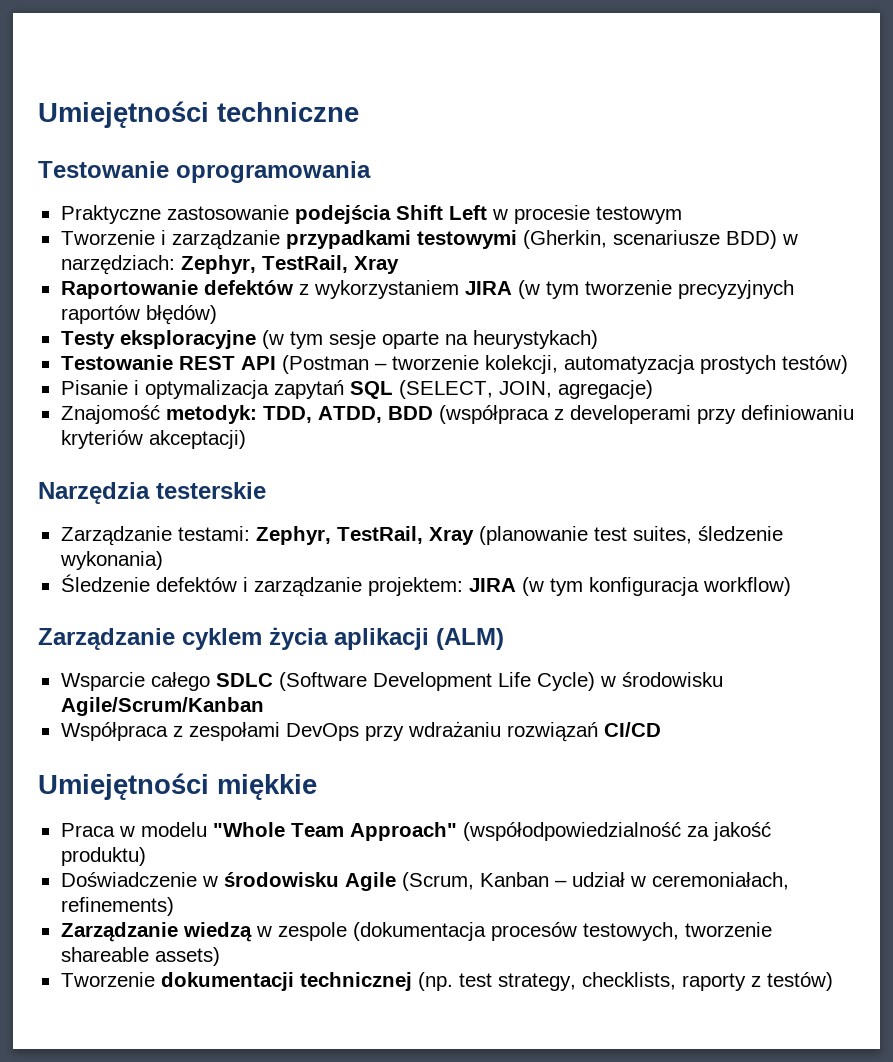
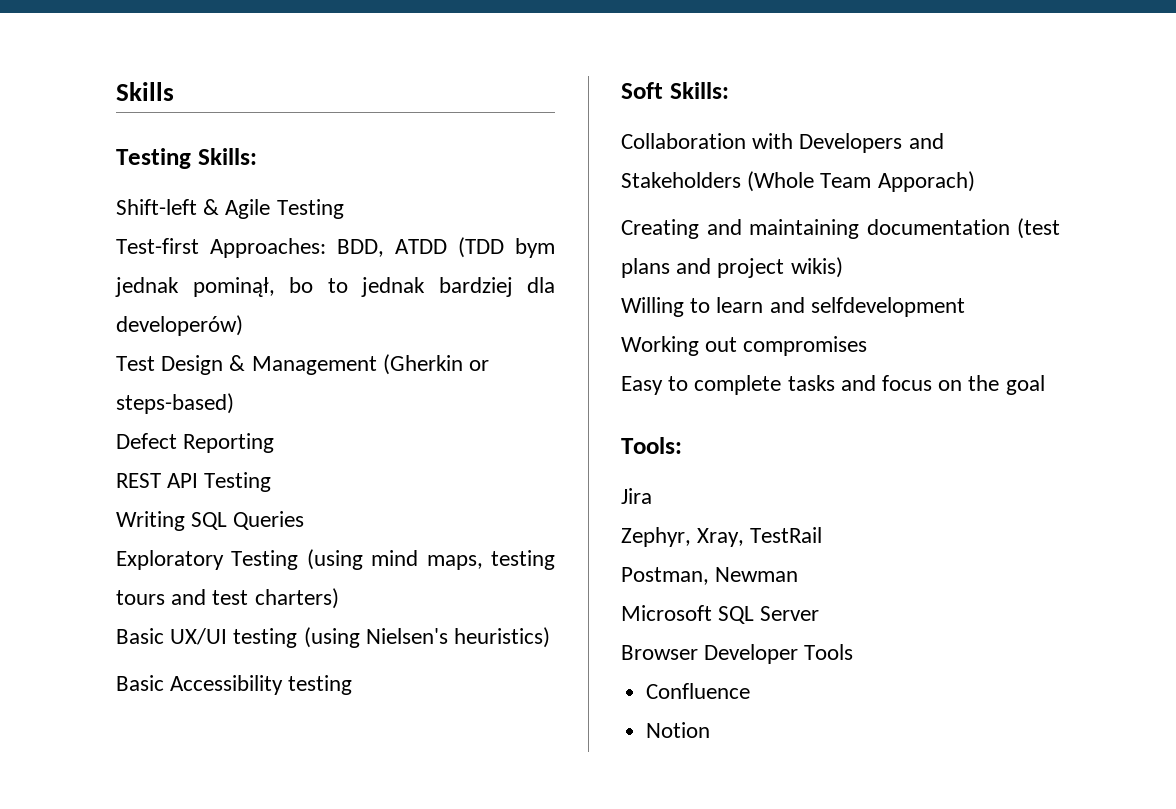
- Umiejętności techniczne
- Testowanie oprogramowania
- Praktyczne zastosowanie podejścia Shift Left w procesie testowym
- Tworzenie i zarządzanie przypadkami testowymi (Gherkin, scenariusze BDD) w narzędziach: Zephyr, TestRail, Xray
- Raportowanie defektów z wykorzystaniem JIRA (w tym tworzenie precyzyjnych raportów błędów)
- Testy eksploracyjne (w tym sesje oparte na heurystykach)
- Testowanie REST API (Postman – tworzenie kolekcji, automatyzacja prostych testów)
- Pisanie i optymalizacja zapytań SQL (SELECT, JOIN, agregacje)
- Znajomość metodyk: TDD, ATDD, BDD (współpraca z developerami przy definiowaniu kryteriów akceptacji)
- Narzędzia testerskie
- Zarządzanie testami: Zephyr, TestRail, Xray (planowanie test suites, śledzenie wykonania)
- Śledzenie defektów i zarządzanie projektem: JIRA (w tym konfiguracja workflow)
- Zarządzanie cyklem życia aplikacji (ALM)
- Wsparcie całego SDLC (Software Development Life Cycle) w środowisku Agile/Scrum/Kanban
- Współpraca z zespołami DevOps przy wdrażaniu rozwiązań CI/CD
- Umiejętności miękkie
- Praca w modelu "Whole Team Approach" (współodpowiedzialność za jakość produktu)
- Doświadczenie w środowisku Agile (Scrum, Kanban – udział w ceremoniałach, refinements)
- Zarządzanie wiedzą w zespole (dokumentacja procesów testowych, tworzenie shareable assets)
- Tworzenie dokumentacji technicznej (np. test strategy, checklists, raporty z testów)
+ Skills
+ Testing Skills:
+ Shift-left & Agile Testing
+ Test-first Approaches: BDD, ATDD (TDD bym jednak pominął, bo to jednak bardziej dla developerów)
+ Test Design & Management (Gherkin or steps-based)
+ Defect Reporting
+ REST API Testing
+ Writing SQL Queries
+ Exploratory Testing (using mind maps, testing tours and test charters)
+ Basic UX/UI testing (using Nielsen's heuristics)
+ Basic Accessibility testing
+ Soft Skills:
+ Collaboration with Developers and Stakeholders (Whole Team Apporach)
+ Creating and maintaining documentation (test plans and project wikis)
+ Willing to learn and selfdevelopment
+ Working out compromises
+ Easy to complete tasks and focus on the goal
+ Tools:
+ Jira
+ Zephyr, Xray, TestRail
+ Postman, Newman
+ Microsoft SQL Server
+ Browser Developer Tools
+ Confluence
+ Notion

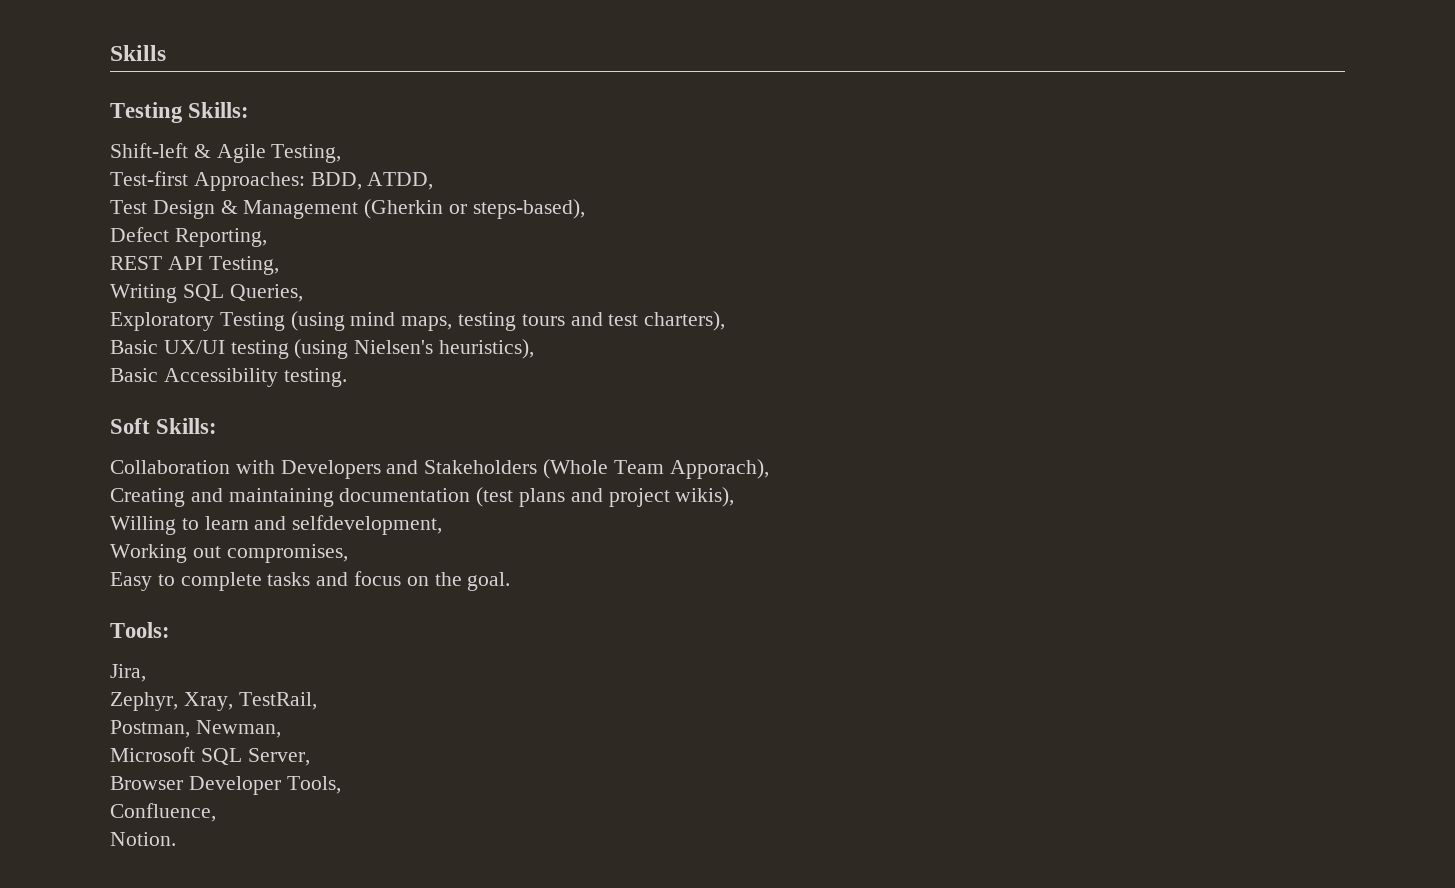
- Shift-left & Agile Testing
+ Shift-left & Agile Testing,
- Test-first Approaches: BDD, ATDD (TDD bym jednak pominął, bo to jednak bardziej dla developerów)
+ Test-first Approaches: BDD, ATDD,
- Test Design & Management (Gherkin or steps-based)
+ Test Design & Management (Gherkin or steps-based),
- Defect Reporting
+ Defect Reporting,
- REST API Testing
+ REST API Testing,
- Writing SQL Queries
+ Writing SQL Queries,
- Exploratory Testing (using mind maps, testing tours and test charters)
+ Exploratory Testing (using mind maps, testing tours and test charters),
- Basic UX/UI testing (using Nielsen's heuristics)
+ Basic UX/UI testing (using Nielsen's heuristics),
- Basic Accessibility testing
+ Basic Accessibility testing.
- Collaboration with Developers and Stakeholders (Whole Team Apporach)
+ Collaboration with Developers and Stakeholders (Whole Team Apporach),
- Creating and maintaining documentation (test plans and project wikis)
+ Creating and maintaining documentation (test plans and project wikis),
- Willing to learn and selfdevelopment
+ Willing to learn and selfdevelopment,
- Working out compromises
+ Working out compromises,
- Easy to complete tasks and focus on the goal
+ Easy to complete tasks and focus on the goal.
- Jira
+ Jira,
- Zephyr, Xray, TestRail
+ Zephyr, Xray, TestRail,
- Postman, Newman
+ Postman, Newman,
- Microsoft SQL Server
+ Microsoft SQL Server,
- Browser Developer Tools
- Confluence
- Notion
+ Browser Developer Tools,
+ Confluence,
+ Notion.

